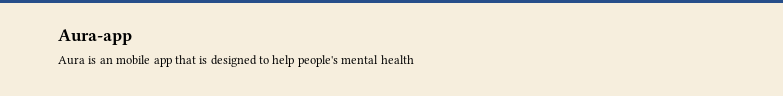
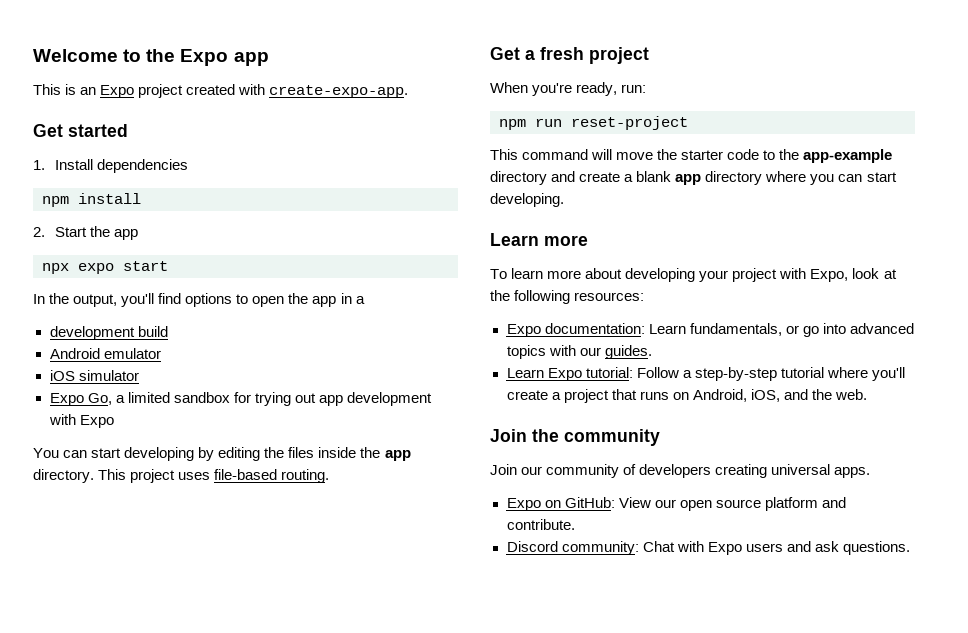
- Aura-app
- Aura is an mobile app that is designed to help people's mental health
+ Welcome to the Expo app
+ This is an Expo project created with create-expo-app.
+ Get started
+ 1. Install dependencies
+ npm install
+ 2. Start the app
+ npx expo start
+ In the output, you'll find options to open the app in a
+ development build
+ Android emulator
+ iOS simulator
+ Expo Go, a limited sandbox for trying out app development with Expo
+ You can start developing by editing the files inside the app directory. This project uses file-based routing.
+ Get a fresh project
+ When you're ready, run:
+ npm run reset-project
+ This command will move the starter code to the app-example directory and create a blank app directory where you can start developing.
+ Learn more
+ To learn more about developing your project with Expo, look at the following resources:
+ Expo documentation: Learn fundamentals, or go into advanced topics with our guides.
+ Learn Expo tutorial: Follow a step-by-step tutorial where you'll create a project that runs on Android, iOS, and the web.
+ Join the community
+ Join our community of developers creating universal apps.
+ Expo on GitHub: View our open source platform and contribute.
+ Discord community: Chat with Expo users and ask questions.

